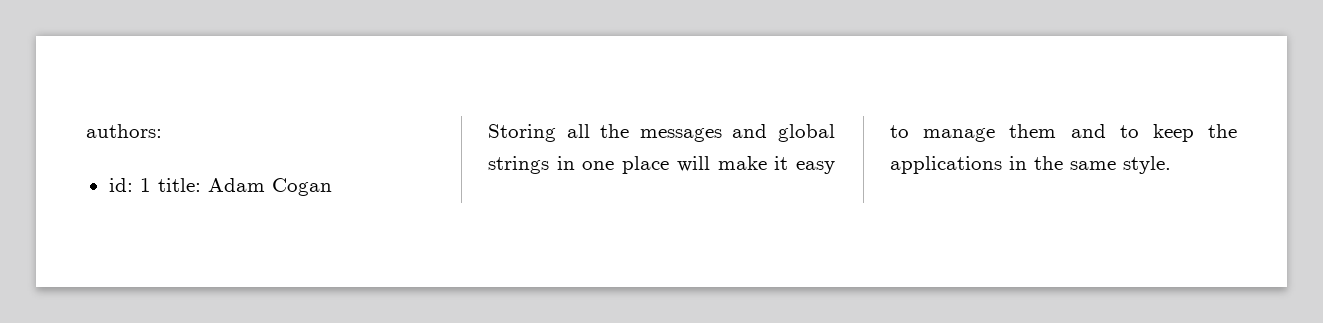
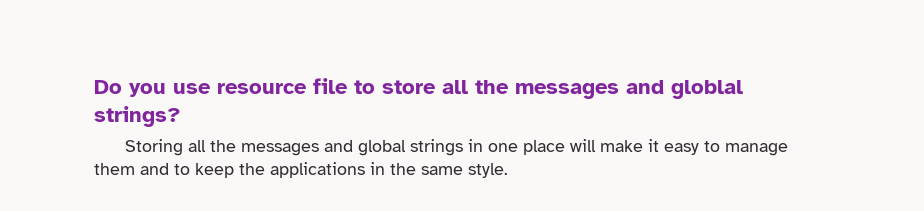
- authors:
- id: 1 title: Adam Cogan
+ Do you use resource file to store all the messages and globlal strings?

